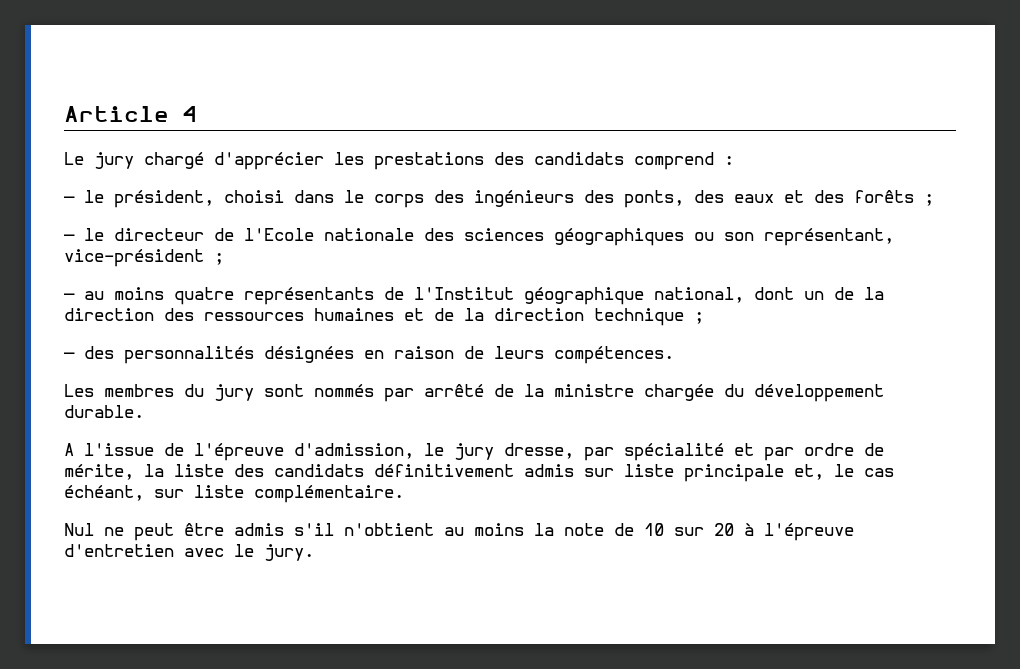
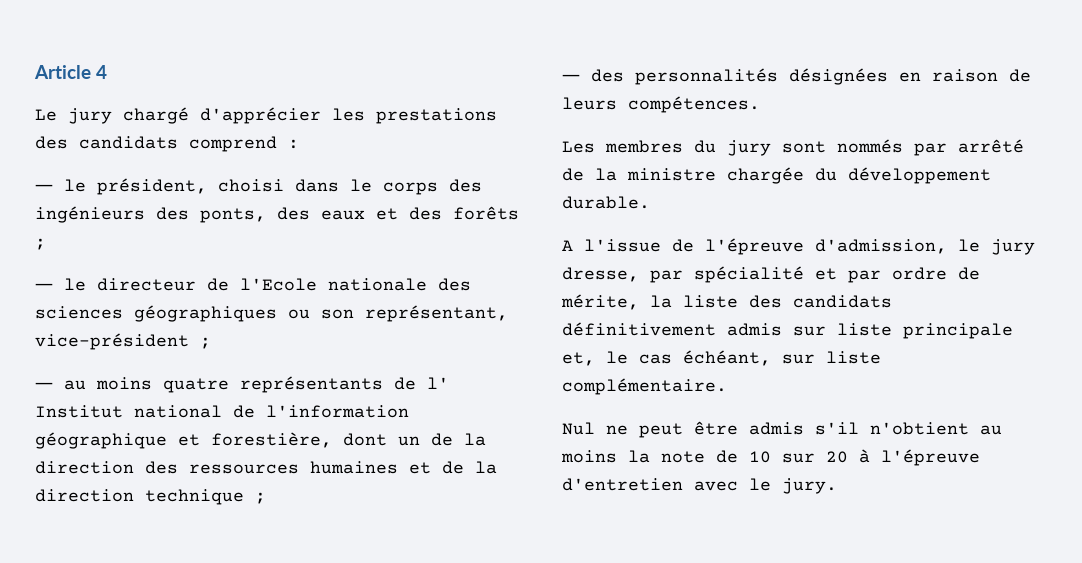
- ― au moins quatre représentants de l'Institut géographique national, dont un de la direction des ressources humaines et de la direction technique ;
+ ― au moins quatre représentants de l' Institut national de l'information géographique et forestière, dont un de la direction des ressources humaines et de la direction technique ;

